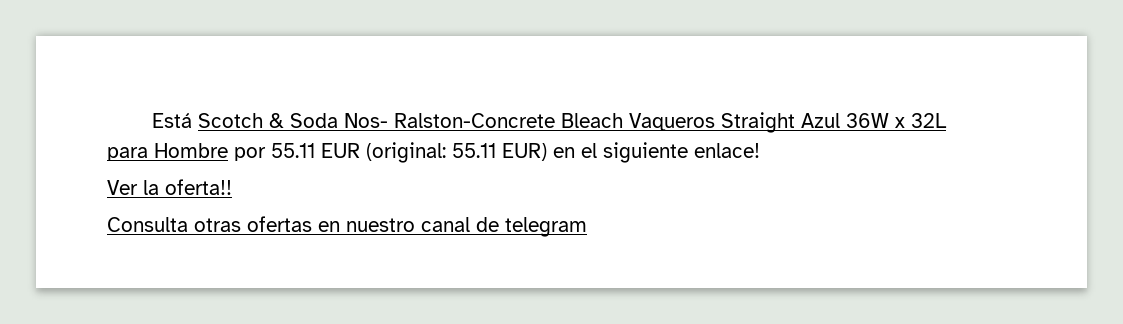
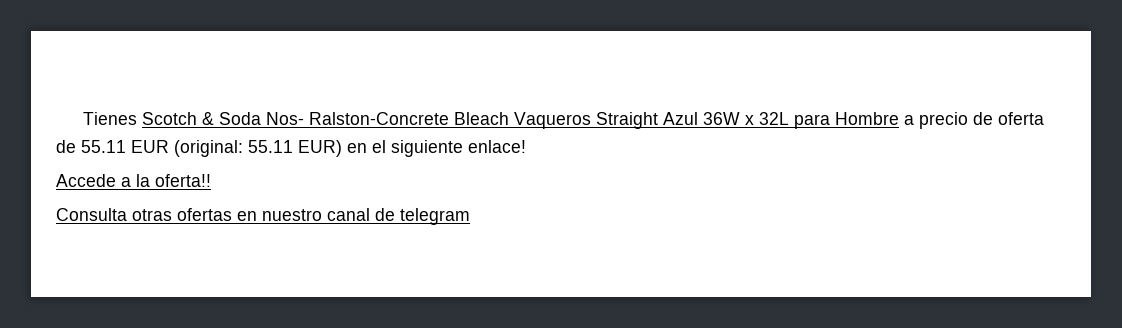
- Está Scotch & Soda Nos- Ralston-Concrete Bleach Vaqueros Straight Azul 36W x 32L para Hombre por 55.11 EUR (original: 55.11 EUR) en el siguiente enlace!
+ Tienes Scotch & Soda Nos- Ralston-Concrete Bleach Vaqueros Straight Azul 36W x 32L para Hombre a precio de oferta de 55.11 EUR (original: 55.11 EUR) en el siguiente enlace!
- Ver la oferta!!
+ Accede a la oferta!!

